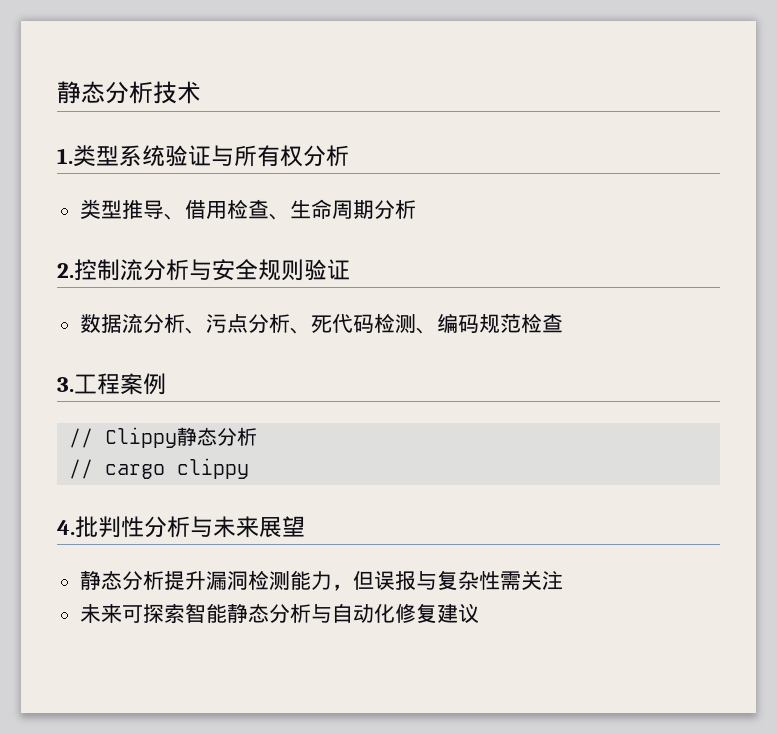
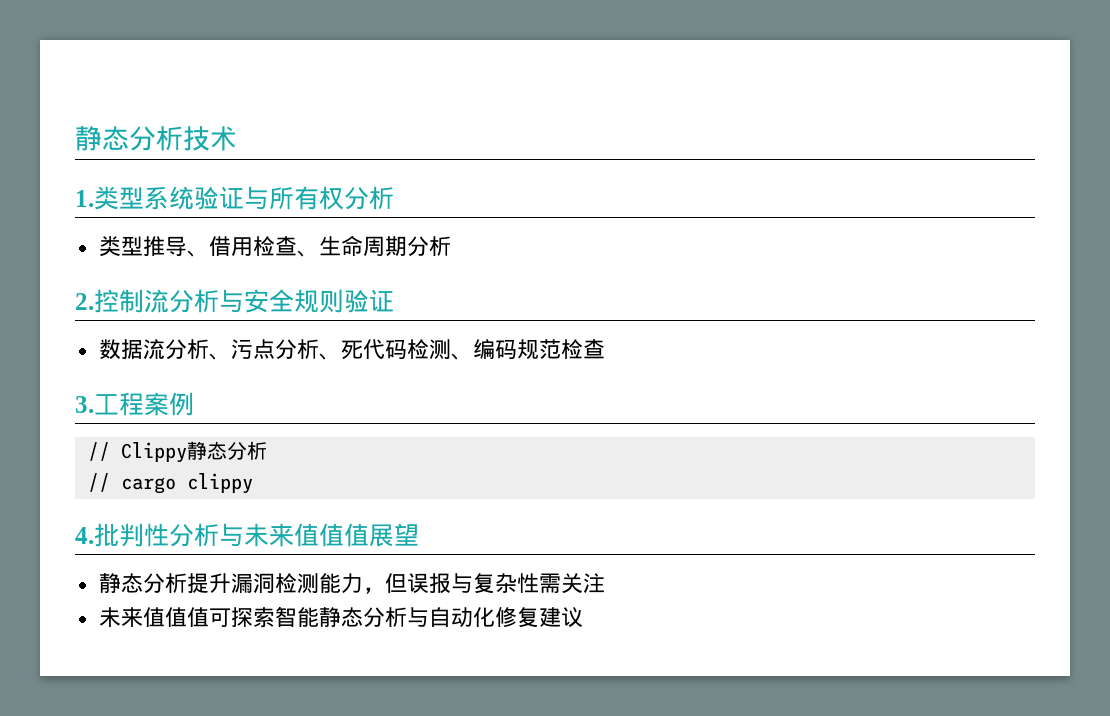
- 4.批判性分析与未来展望
+ 4.批判性分析与未来值值值展望
- 未来可探索智能静态分析与自动化修复建议
+ 未来值值值可探索智能静态分析与自动化修复建议

